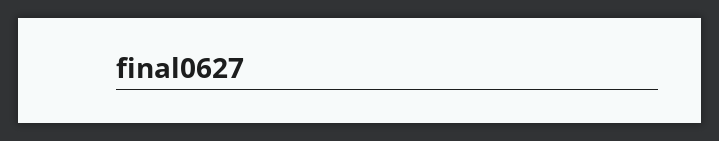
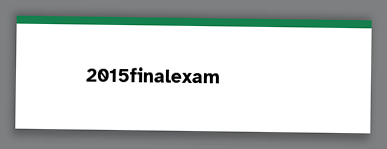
- final0627
+ 2015finalexam

